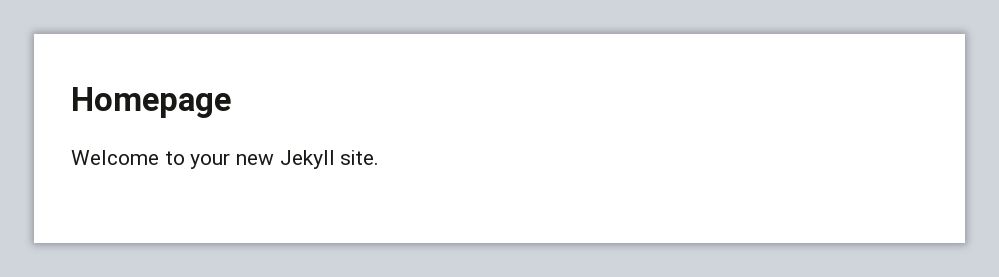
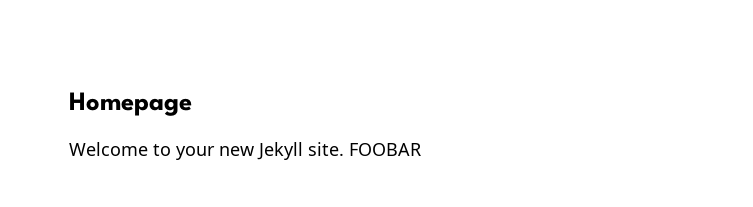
+ FOOBAR

